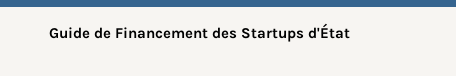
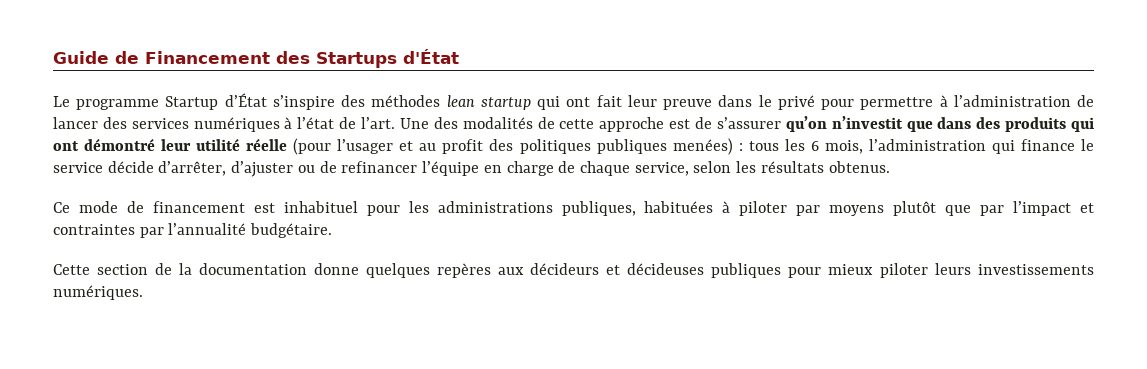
+ Le programme Startup d’État s’inspire des méthodes lean startup qui ont fait leur preuve dans le privé pour permettre à l’administration de lancer des services numériques à l’état de l’art. Une des modalités de cette approche est de s’assurer qu’on n’investit que dans des produits qui ont démontré leur utilité réelle (pour l’usager et au profit des politiques publiques menées) : tous les 6 mois, l’administration qui finance le service décide d’arrêter, d’ajuster ou de refinancer l’équipe en charge de chaque service, selon les résultats obtenus.
+ Ce mode de financement est inhabituel pour les administrations publiques, habituées à piloter par moyens plutôt que par l’impact et contraintes par l’annualité budgétaire.
+ Cette section de la documentation donne quelques repères aux décideurs et décideuses publiques pour mieux piloter leurs investissements numériques.

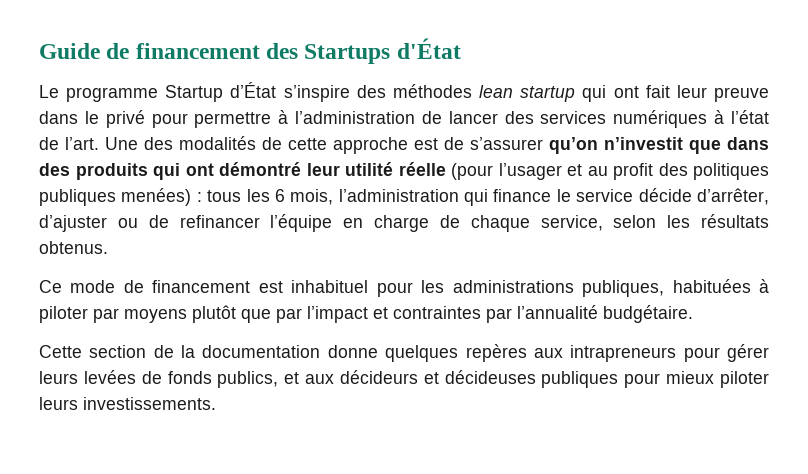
- Guide de Financement des Startups d'État
+ Guide de financement des Startups d'État
- Cette section de la documentation donne quelques repères aux décideurs et décideuses publiques pour mieux piloter leurs investissements numériques.
+ Cette section de la documentation donne quelques repères aux intrapreneurs pour gérer leurs levées de fonds publics, et aux décideurs et décideuses publiques pour mieux piloter leurs investissements.

